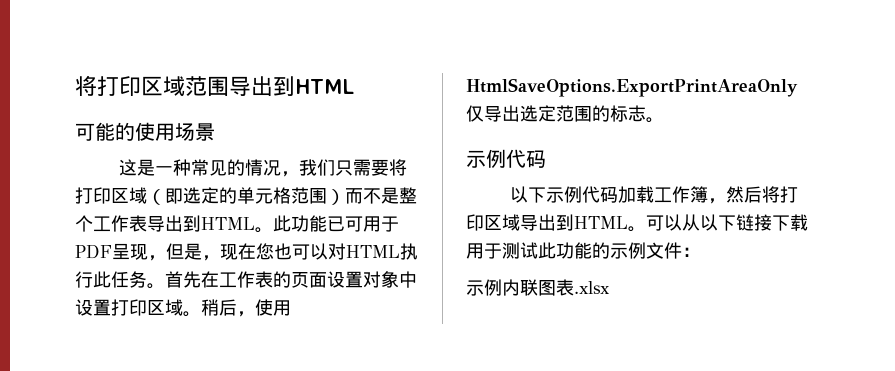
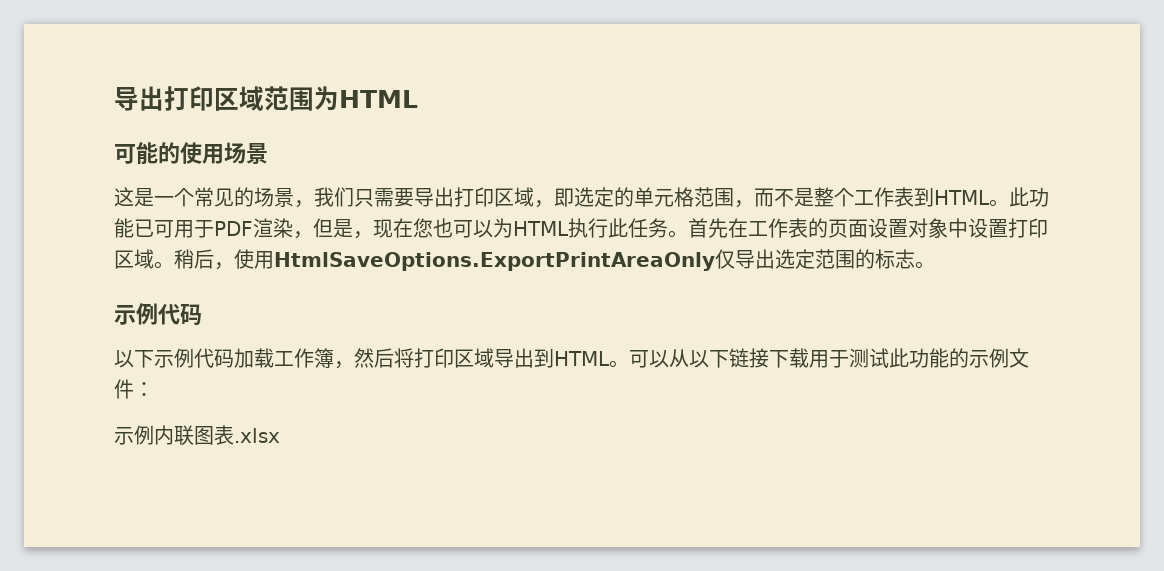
- 将打印区域范围导出到HTML
+ 导出打印区域范围为HTML
- 这是一种常见的情况，我们只需要将打印区域（即选定的单元格范围）而不是整个工作表导出到HTML。
+ 这是一个常见的场景，我们只需要导出打印区域，即选定的单元格范围，而不是整个工作表到HTML。
- 此功能已可用于PDF呈现，但是，现在您也可以对HTML执行此任务。
+ 此功能已可用于PDF渲染，但是，现在您也可以为HTML执行此任务。

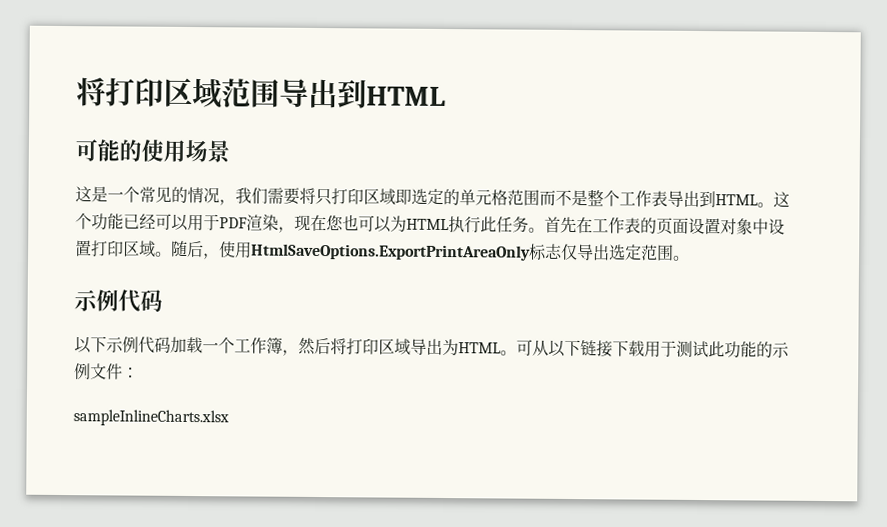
- 导出打印区域范围为HTML
+ 将打印区域范围导出到HTML
- 这是一个常见的场景，我们只需要导出打印区域，即选定的单元格范围，而不是整个工作表到HTML。此功能已可用于PDF渲染，但是，现在您也可以为HTML执行此任务。
+ 这是一个常见的情况，我们需要将只打印区域即选定的单元格范围而不是整个工作表导出到HTML。这个功能已经可以用于PDF渲染，现在您也可以为HTML执行此任务。
- 稍后，使用HtmlSaveOptions.ExportPrintAreaOnly仅导出选定范围的标志。
+ 随后，使用HtmlSaveOptions.ExportPrintAreaOnly标志仅导出选定范围。
- 以下示例代码加载工作簿，然后将打印区域导出到HTML。
+ 以下示例代码加载一个工作簿，然后将打印区域导出为HTML。
- 可以从以下链接下载用于测试此功能的示例文件：
+ 可从以下链接下载用于测试此功能的示例文件：
- 示例内联图表.xlsx
+ sampleInlineCharts.xlsx

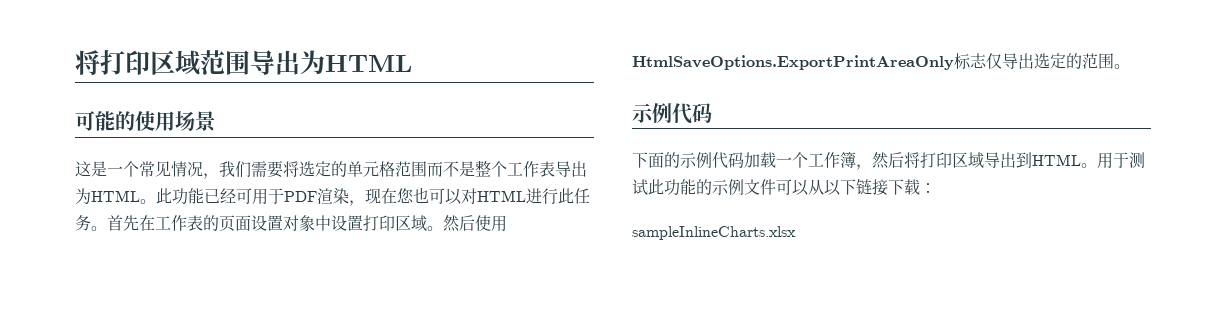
- 将打印区域范围导出到HTML
+ 将打印区域范围导出为HTML
- 这是一个常见的情况，我们需要将只打印区域即选定的单元格范围而不是整个工作表导出到HTML。这个功能已经可以用于PDF渲染，现在您也可以为HTML执行此任务。
+ 这是一个常见情况，我们需要将选定的单元格范围而不是整个工作表导出为HTML。此功能已经可用于PDF渲染，现在您也可以对HTML进行此任务。
- 随后，使用HtmlSaveOptions.ExportPrintAreaOnly标志仅导出选定范围。
+ 然后使用HtmlSaveOptions.ExportPrintAreaOnly标志仅导出选定的范围。
- 以下示例代码加载一个工作簿，然后将打印区域导出为HTML。可从以下链接下载用于测试此功能的示例文件：
+ 下面的示例代码加载一个工作簿，然后将打印区域导出到HTML。用于测试此功能的示例文件可以从以下链接下载：

